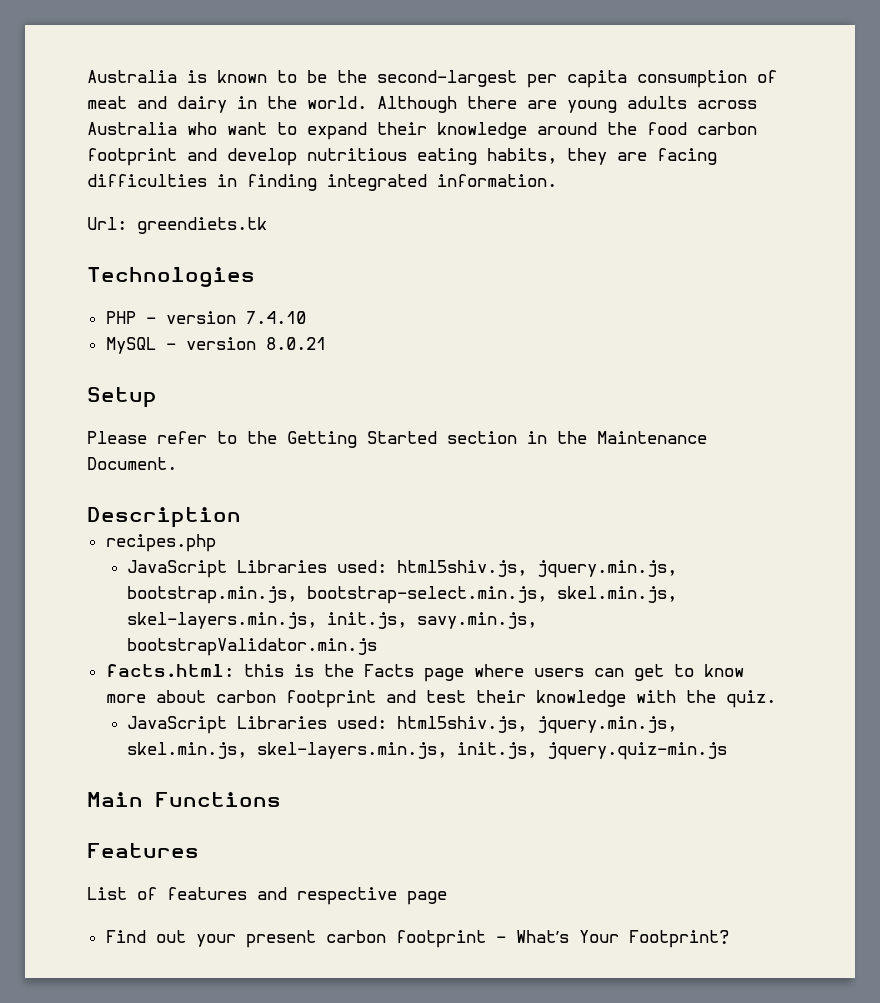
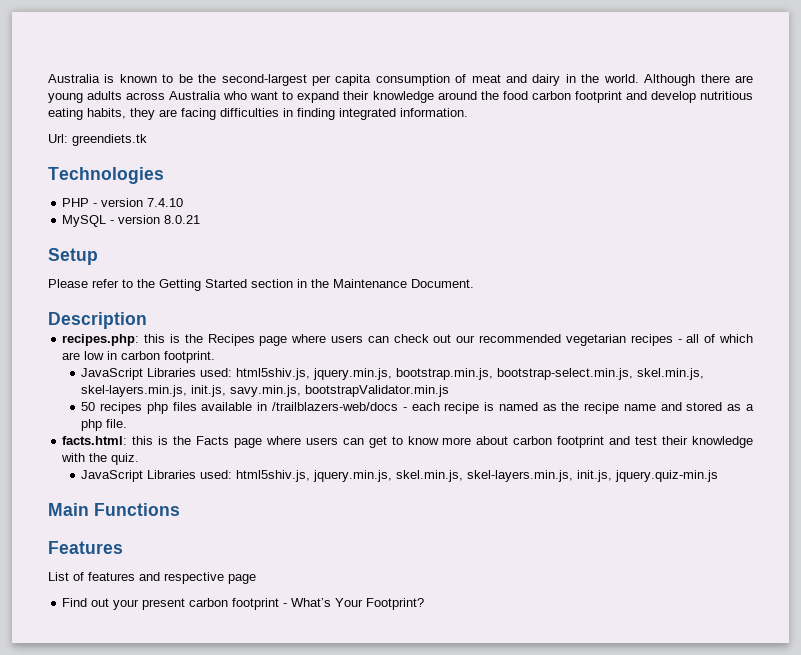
- recipes.php
+ recipes.php: this is the Recipes page where users can check out our recommended vegetarian recipes - all of which are low in carbon footprint.
+ 50 recipes php files available in /trailblazers-web/docs - each recipe is named as the recipe name and stored as a php file.

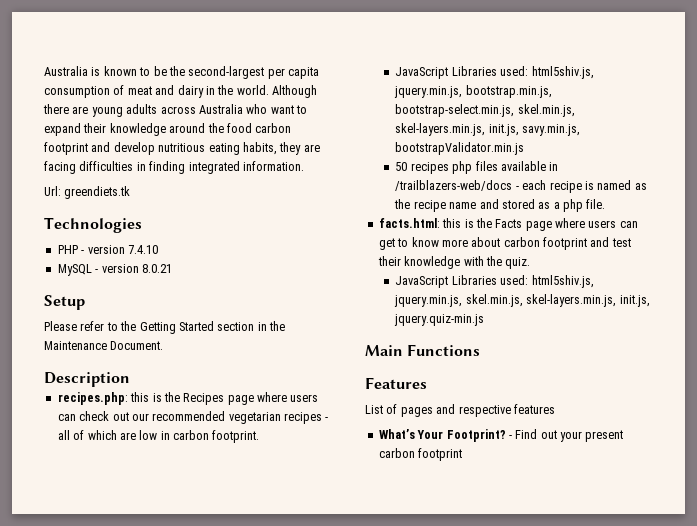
- List of features and respective page
- Find out your present carbon footprint - What’s Your Footprint?
+ List of pages and respective features
+ What’s Your Footprint? - Find out your present carbon footprint

